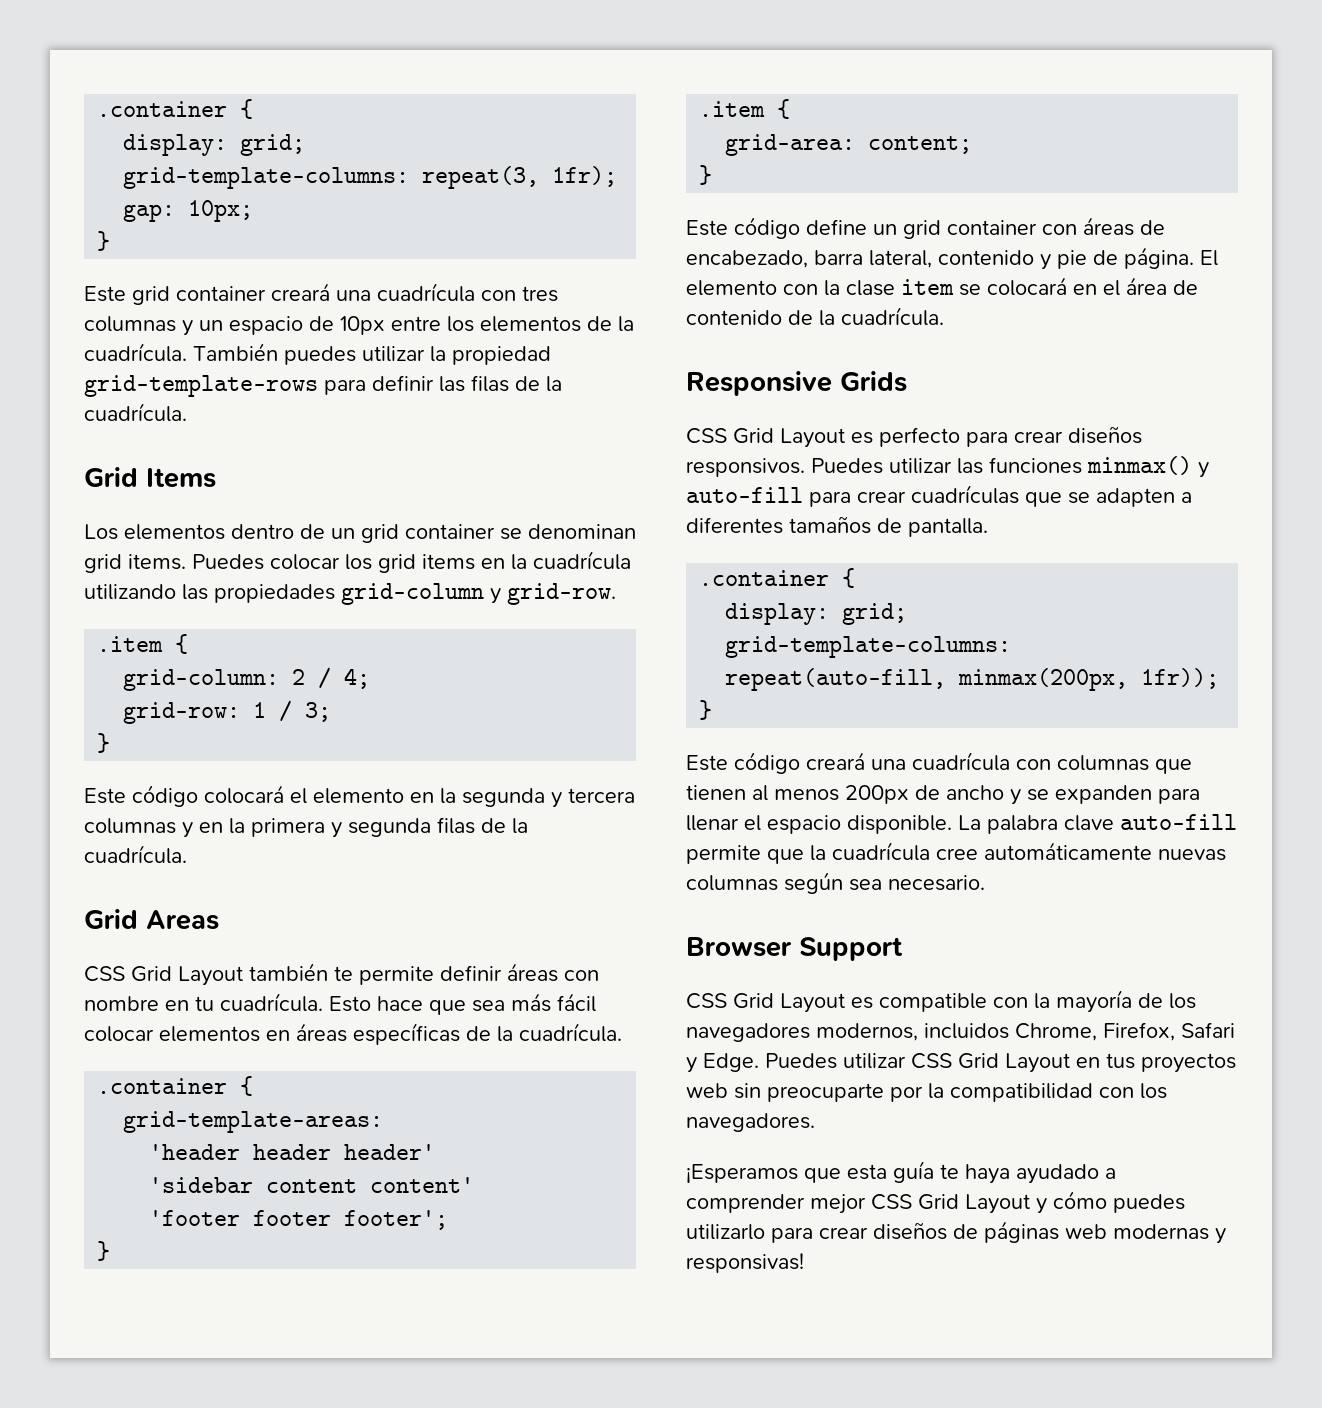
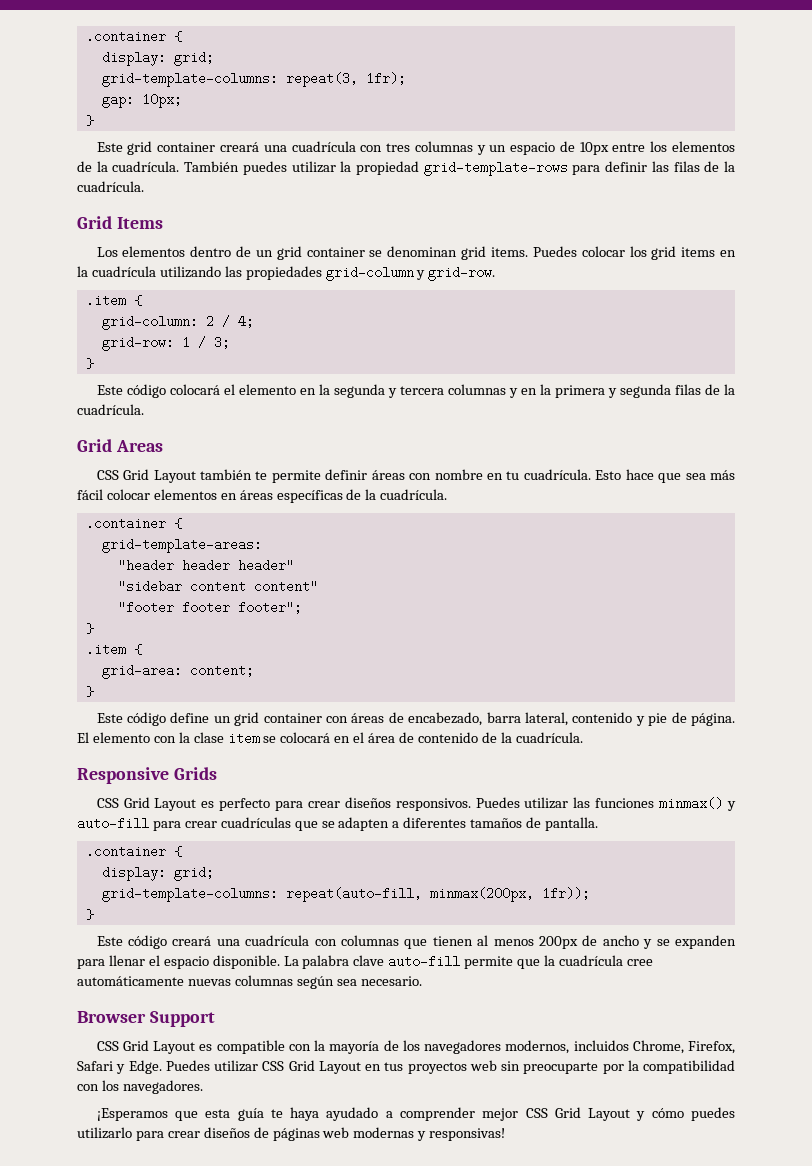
- 'header header header'
- 'sidebar content content'
- 'footer footer footer';
+ "header header header"
+ "sidebar content content"
+ "footer footer footer";

